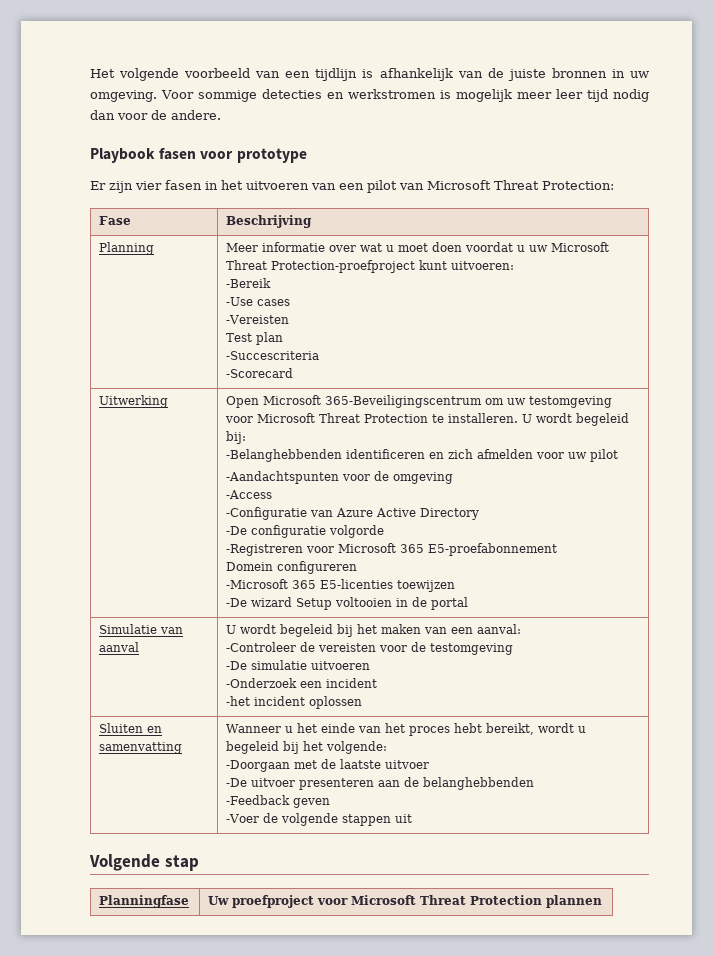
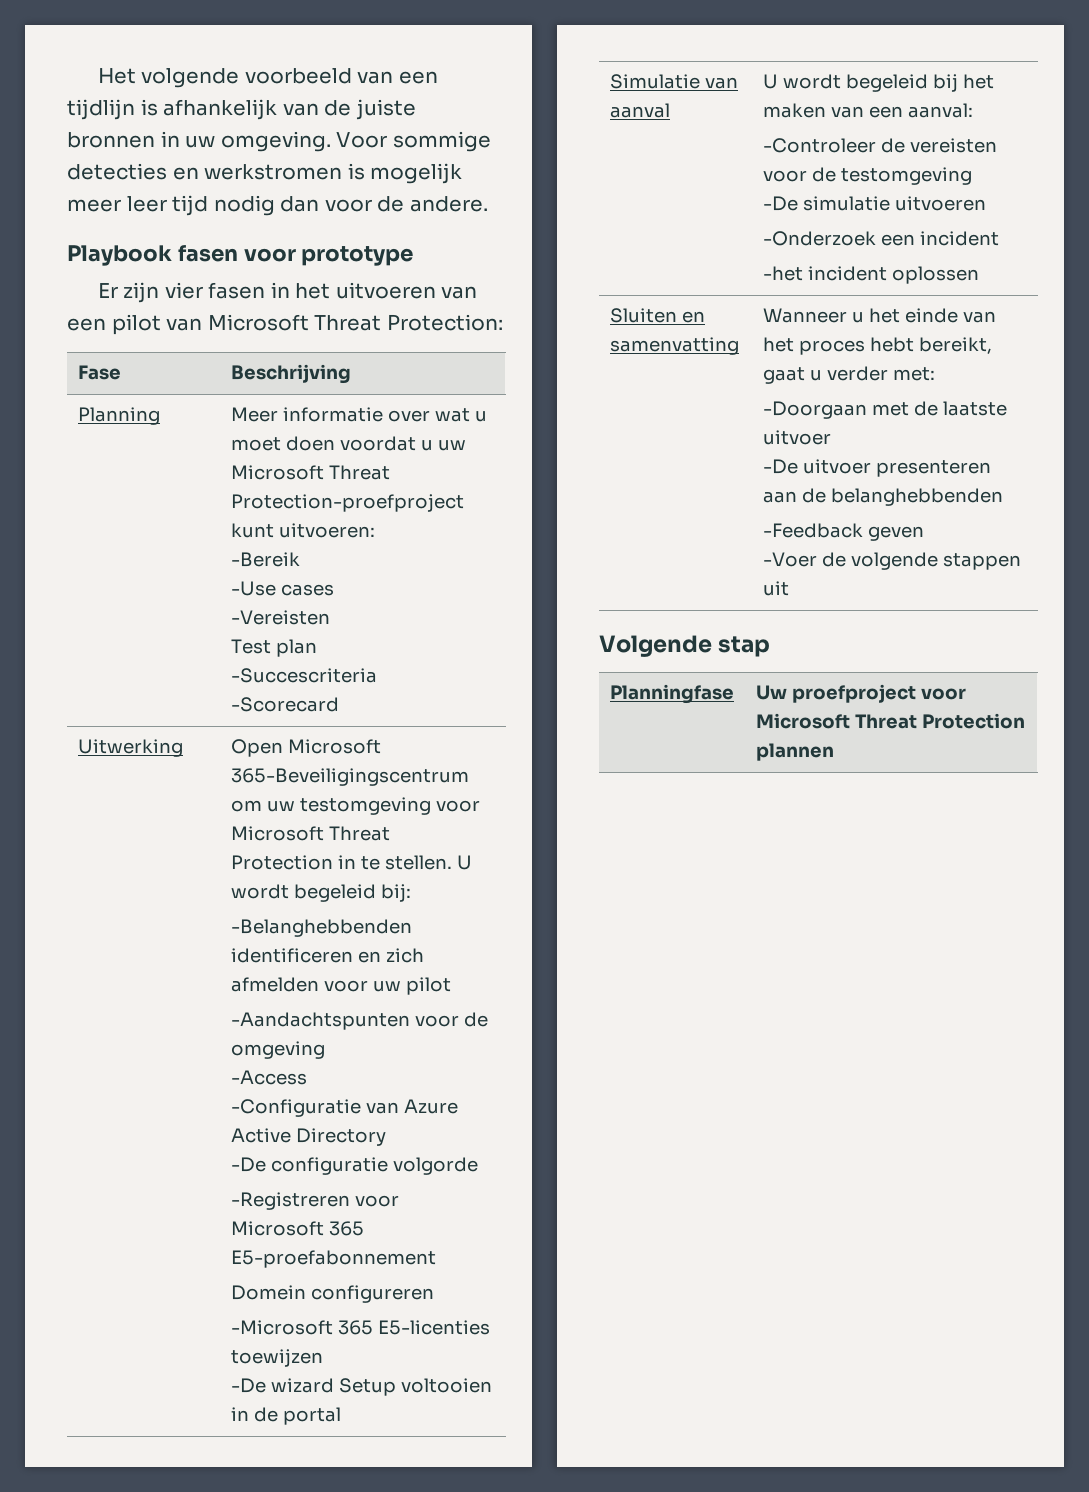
- Open Microsoft 365-Beveiligingscentrum om uw testomgeving voor Microsoft Threat Protection te installeren.
+ Open Microsoft 365-Beveiligingscentrum om uw testomgeving voor Microsoft Threat Protection in te stellen.
- Sluiten en samenvatting | Wanneer u het einde van het proces hebt bereikt, wordt u begeleid bij het volgende:
+ Sluiten en samenvatting | Wanneer u het einde van het proces hebt bereikt, gaat u verder met:

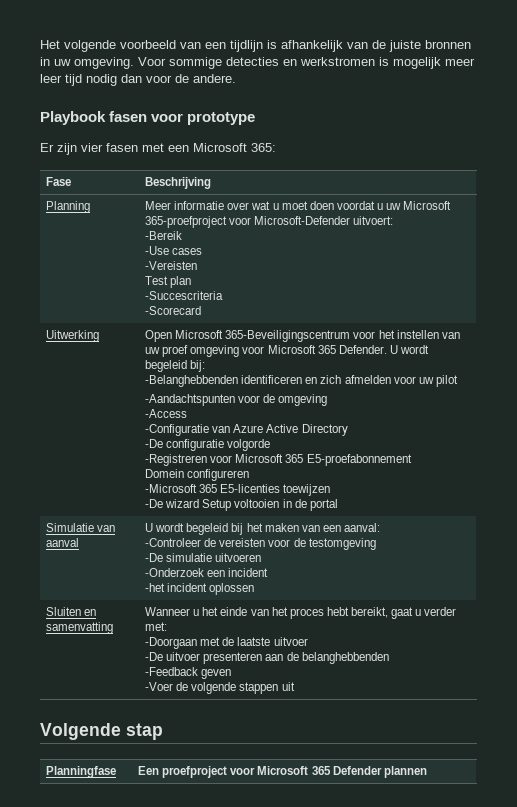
- Er zijn vier fasen in het uitvoeren van een pilot van Microsoft Threat Protection:
+ Er zijn vier fasen met een Microsoft 365:
- Planning | Meer informatie over wat u moet doen voordat u uw Microsoft Threat Protection-proefproject kunt uitvoeren:
+ Planning | Meer informatie over wat u moet doen voordat u uw Microsoft 365-proefproject voor Microsoft-Defender uitvoert:
- Open Microsoft 365-Beveiligingscentrum om uw testomgeving voor Microsoft Threat Protection in te stellen.
+ Open Microsoft 365-Beveiligingscentrum voor het instellen van uw proef omgeving voor Microsoft 365 Defender.
- Planningfase | Uw proefproject voor Microsoft Threat Protection plannen
+ Planningfase | Een proefproject voor Microsoft 365 Defender plannen

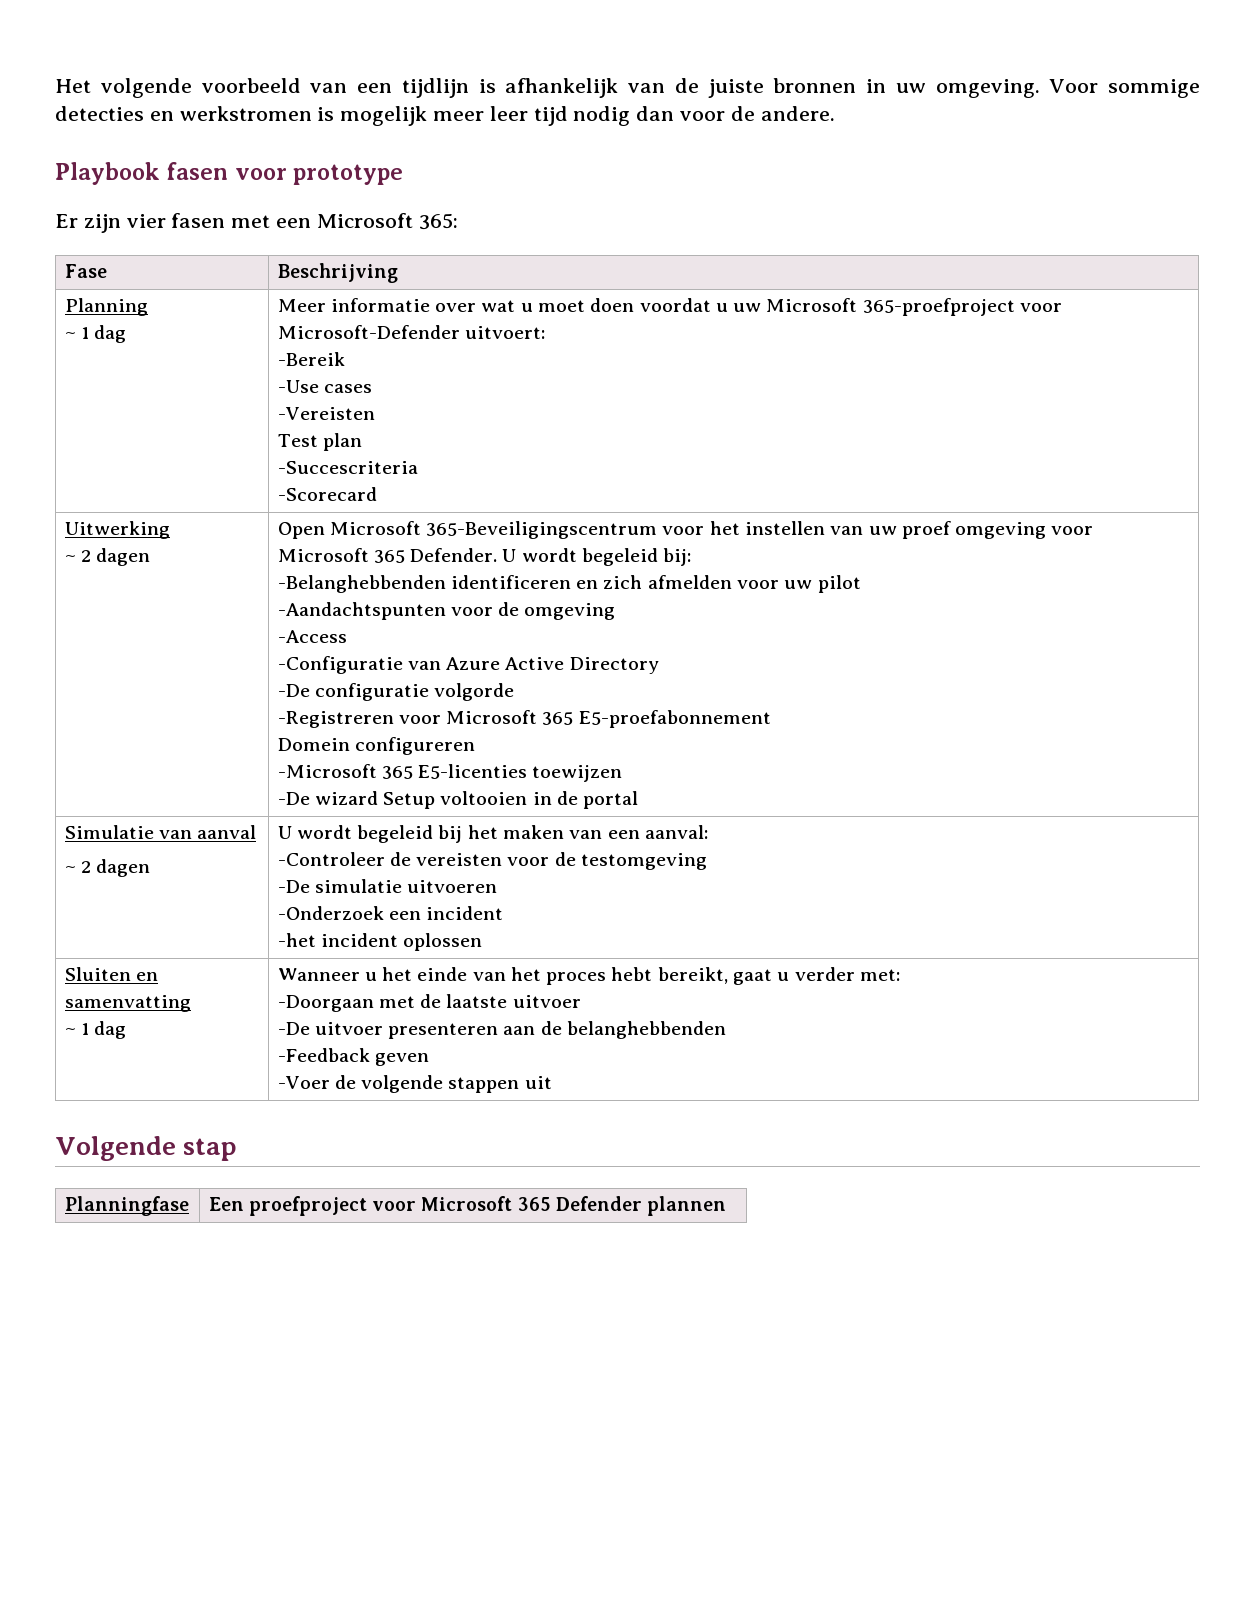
- Planning | Meer informatie over wat u moet doen voordat u uw Microsoft 365-proefproject voor Microsoft-Defender uitvoert:
+ Planning
+ ~ 1 dag | Meer informatie over wat u moet doen voordat u uw Microsoft 365-proefproject voor Microsoft-Defender uitvoert:
  Uitwerking
+ ~ 2 dagen
- Simulatie van aanval | U wordt begeleid bij het maken van een aanval:
+ Simulatie van aanval
+ ~ 2 dagen | U wordt begeleid bij het maken van een aanval:
- Sluiten en samenvatting | Wanneer u het einde van het proces hebt bereikt, gaat u verder met:
+ Sluiten en samenvatting
+ ~ 1 dag | Wanneer u het einde van het proces hebt bereikt, gaat u verder met:

